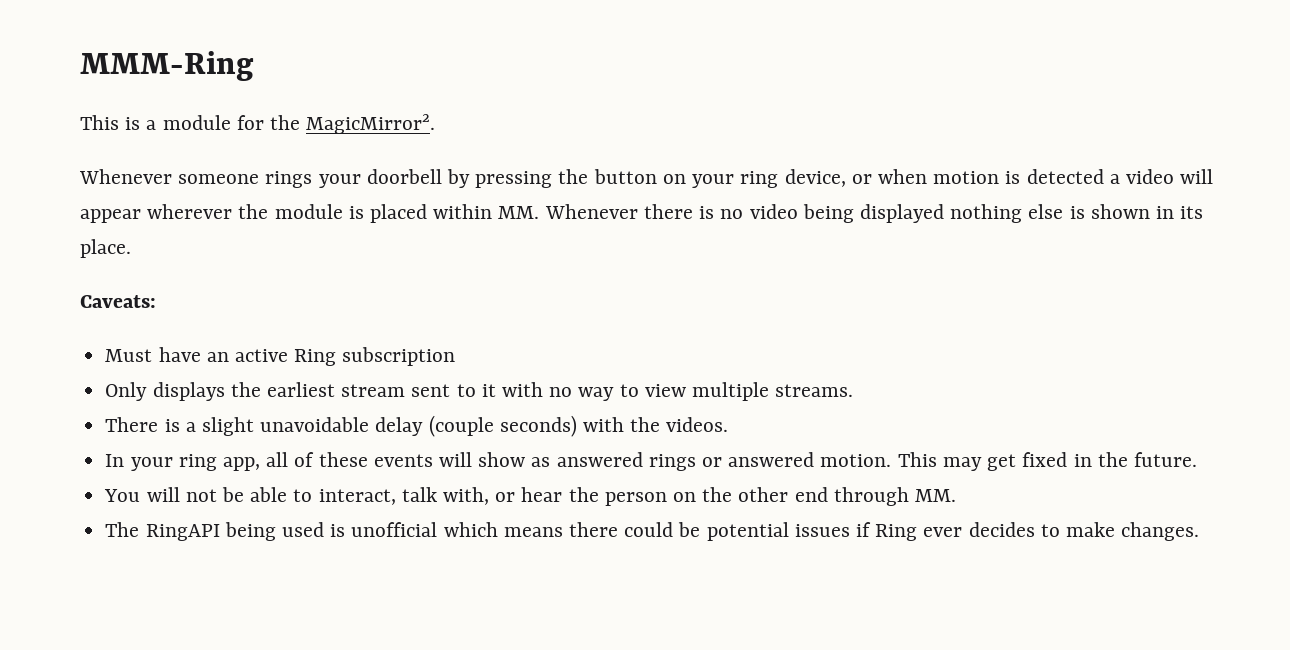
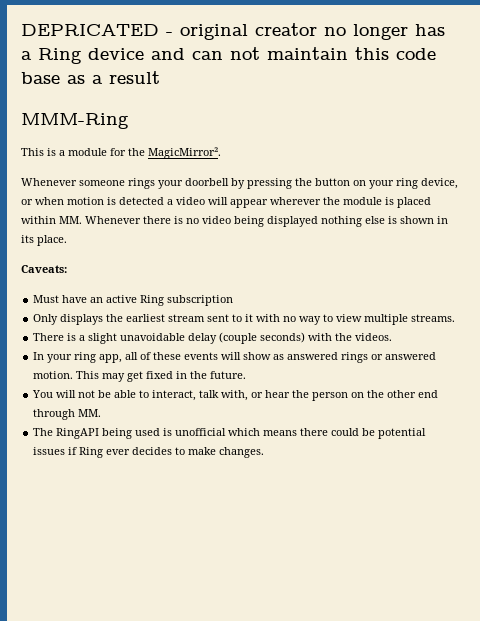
+ DEPRICATED - original creator no longer has a Ring device and can not maintain this code base as a result

